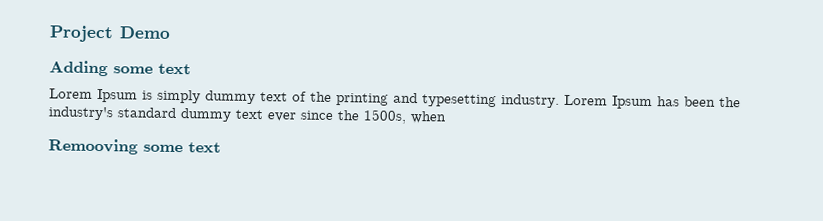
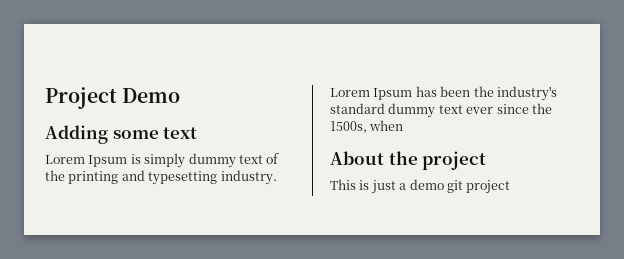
- Remooving some text
+ About the project
+ This is just a demo git project

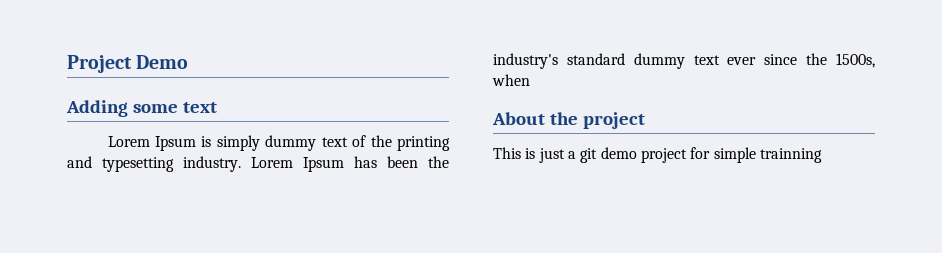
- This is just a demo git project
+ This is just a git demo project for simple trainning

